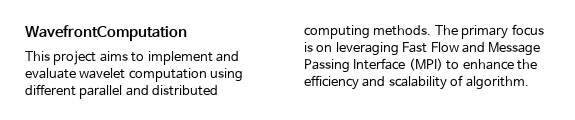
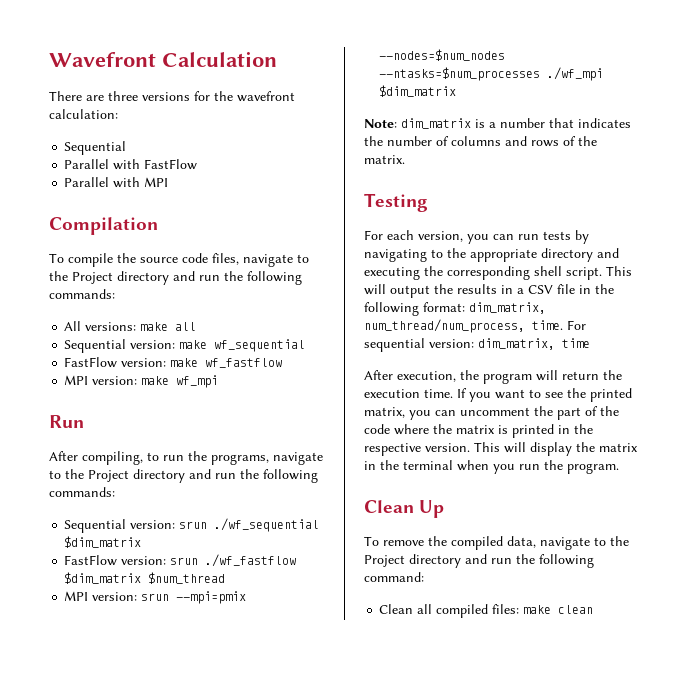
- WavefrontComputation
- This project aims to implement and evaluate wavelet computation using different parallel and distributed computing methods. The primary focus is on leveraging Fast Flow and Message Passing Interface (MPI) to enhance the efficiency and scalability of algorithm.
+ Wavefront Calculation
+ There are three versions for the wavefront calculation:
+ Sequential
+ Parallel with FastFlow
+ Parallel with MPI
+ Compilation
+ To compile the source code files, navigate to the Project directory and run the following commands:
+ All versions: make all
+ Sequential version: make wf_sequential
+ FastFlow version: make wf_fastflow
+ MPI version: make wf_mpi
+ Run
+ After compiling, to run the programs, navigate to the Project directory and run the following commands:
+ Sequential version: srun ./wf_sequential $dim_matrix
+ FastFlow version: srun ./wf_fastflow $dim_matrix $num_thread
+ MPI version: srun --mpi=pmix --nodes=$num_nodes --ntasks=$num_processes ./wf_mpi $dim_matrix
+ Note: dim_matrix is a number that indicates the number of columns and rows of the matrix.
+ Testing
+ For each version, you can run tests by navigating to the appropriate directory and executing the corresponding shell script. This will output the results in a CSV file in the following format: dim_matrix, num_thread/num_process, time. For sequential version: dim_matrix, time
+ After execution, the program will return the execution time. If you want to see the printed matrix, you can uncomment the part of the code where the matrix is printed in the respective version. This will display the matrix in the terminal when you run the program.
+ Clean Up
+ To remove the compiled data, navigate to the Project directory and run the following command:
+ Clean all compiled files: make clean

